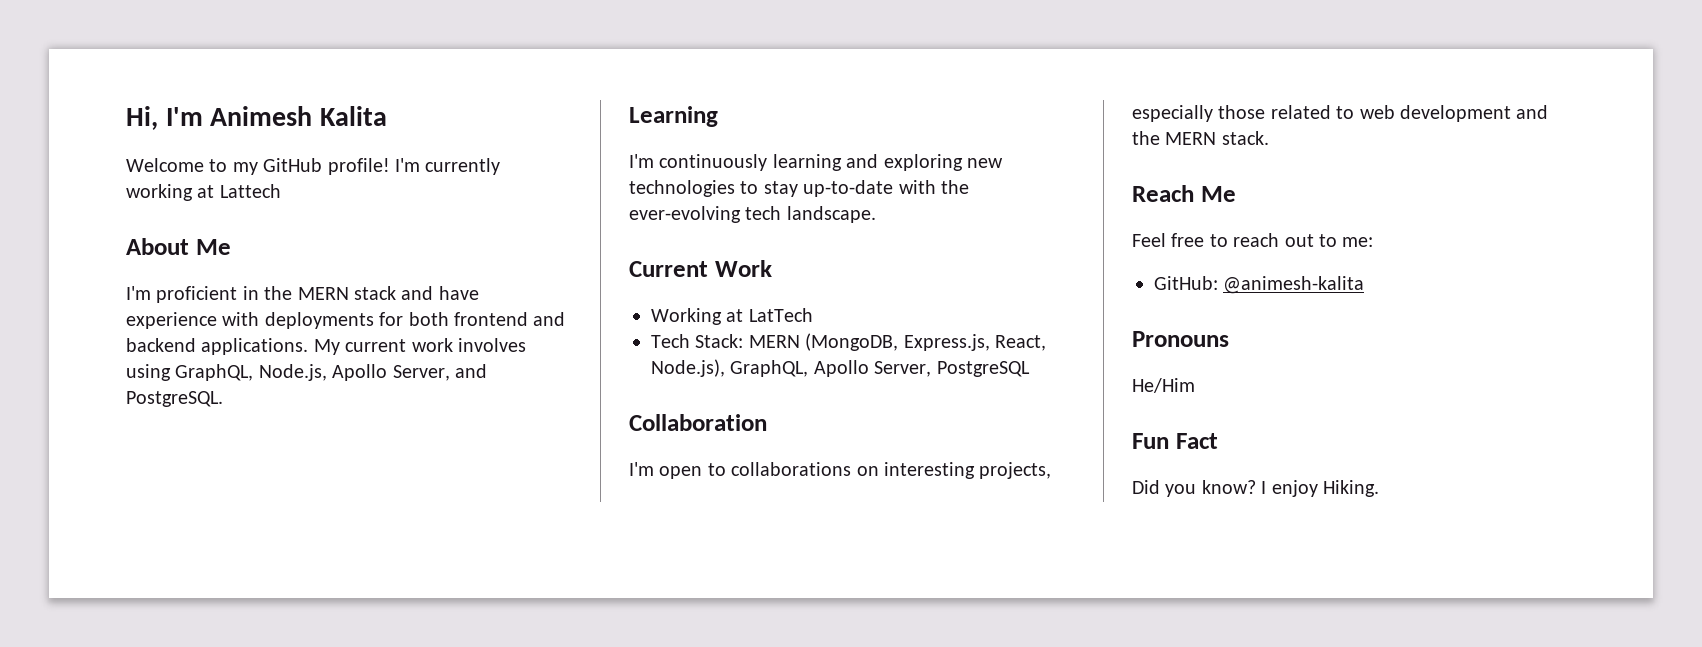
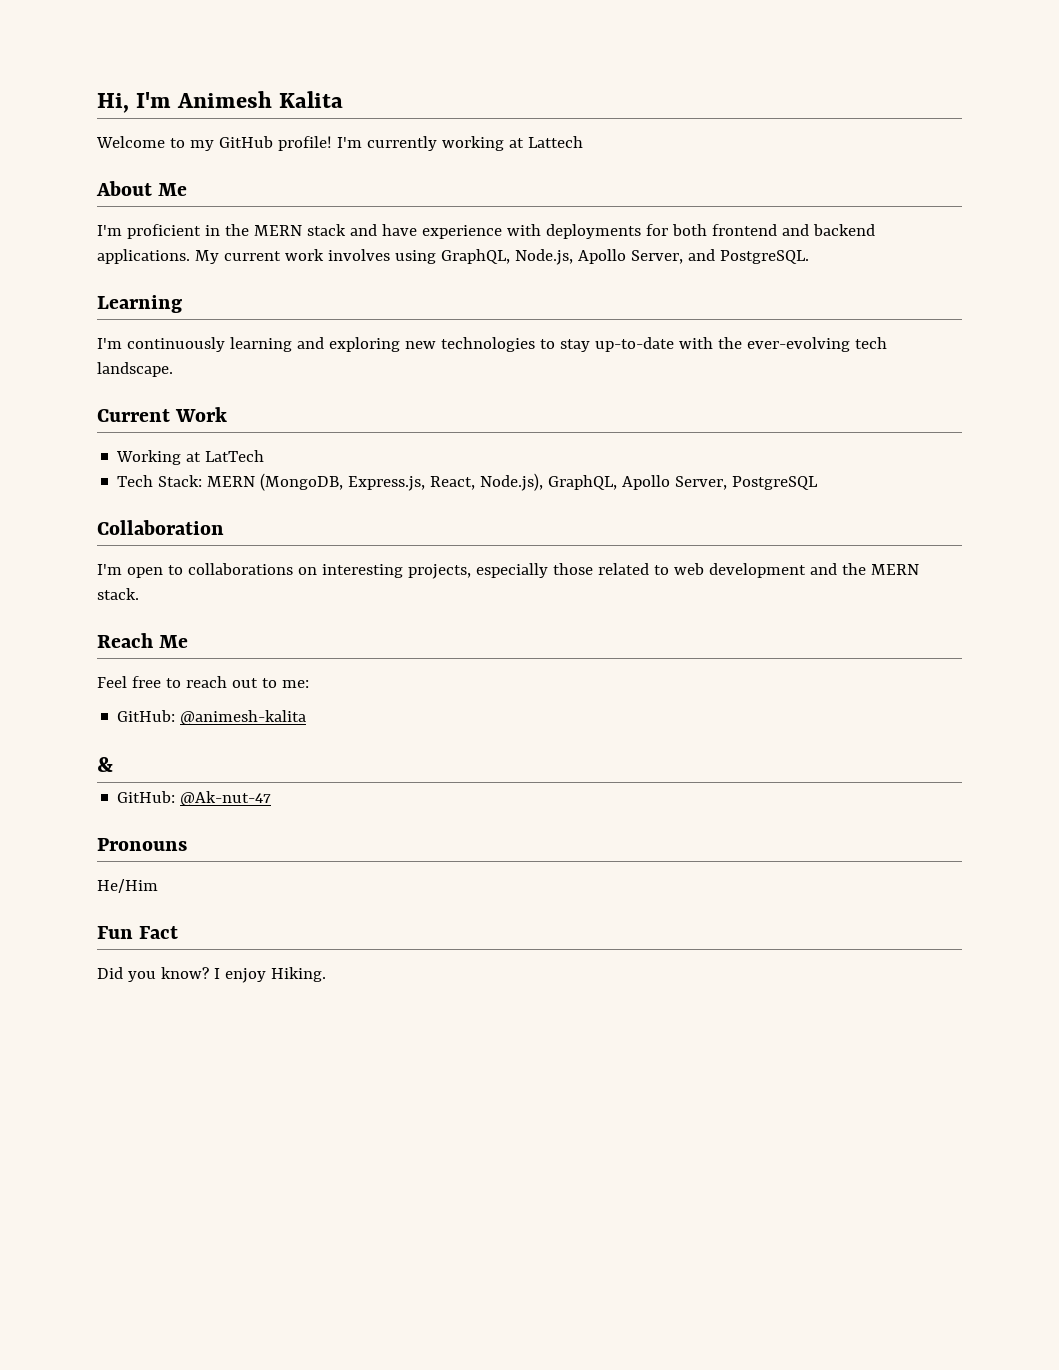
+ &
+ GitHub: @Ak-nut-47

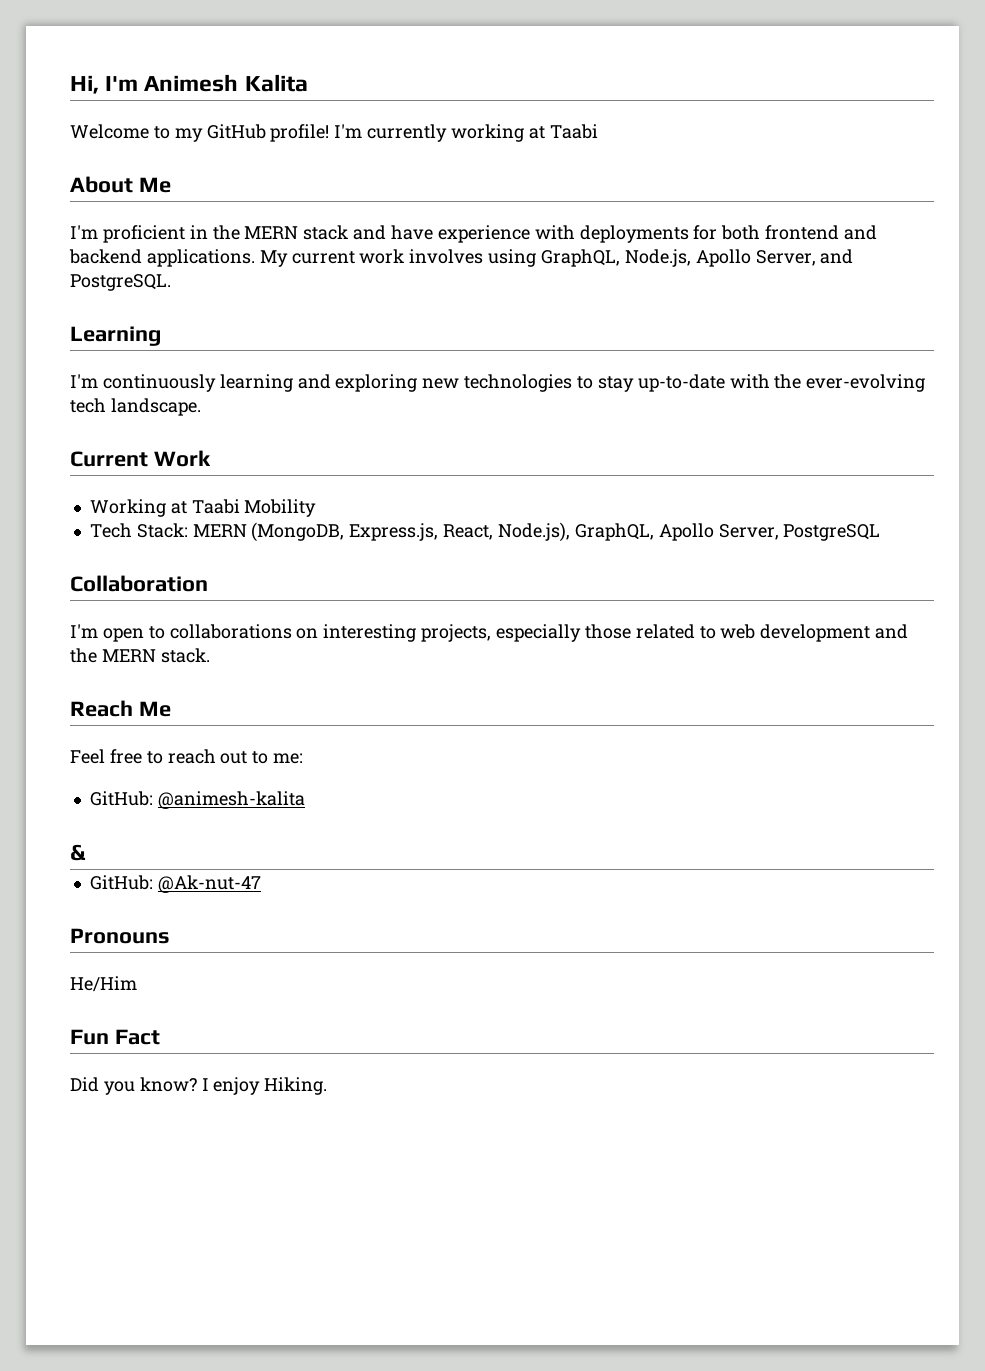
- I'm currently working at Lattech
+ I'm currently working at Taabi
- Working at LatTech
+ Working at Taabi Mobility

